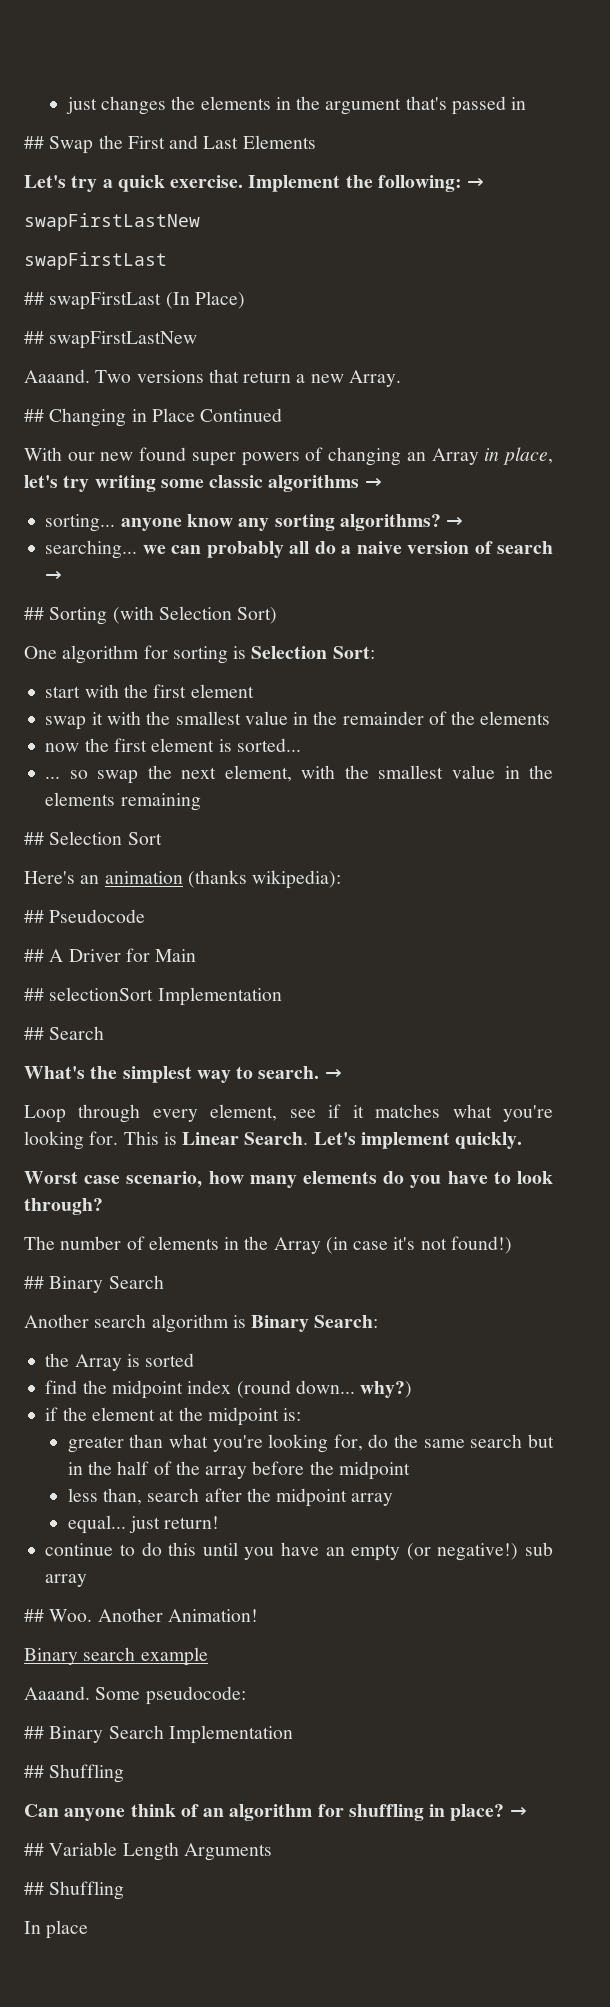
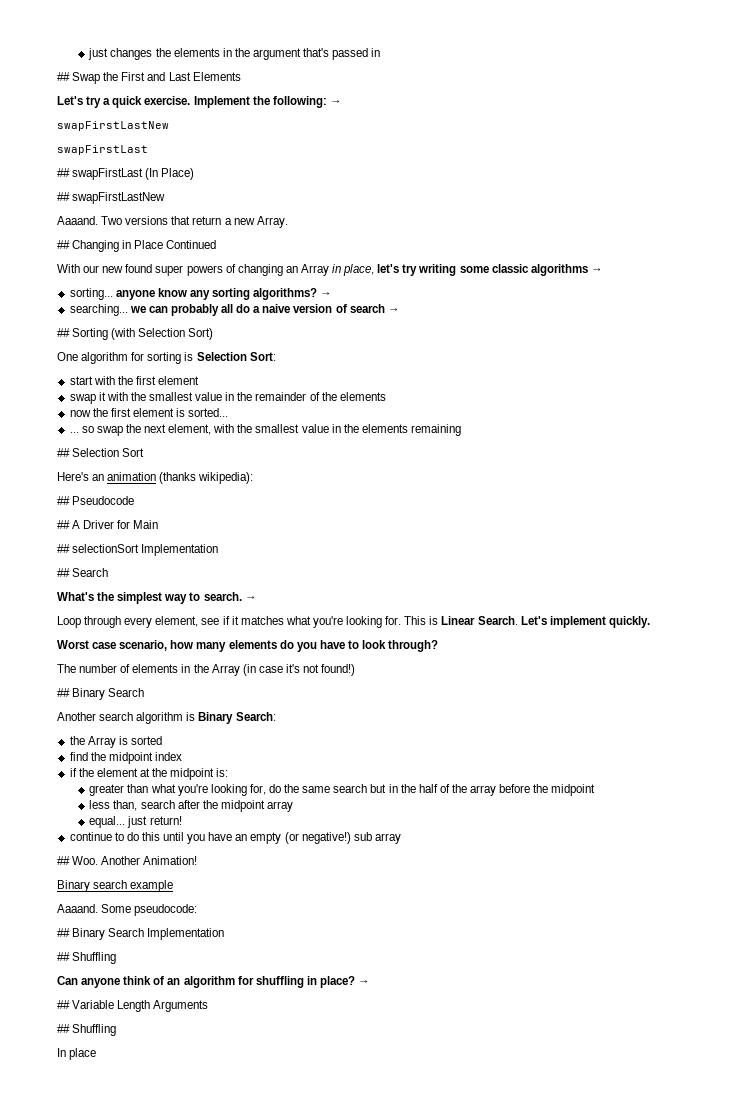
- find the midpoint index (round down... why?)
+ find the midpoint index

